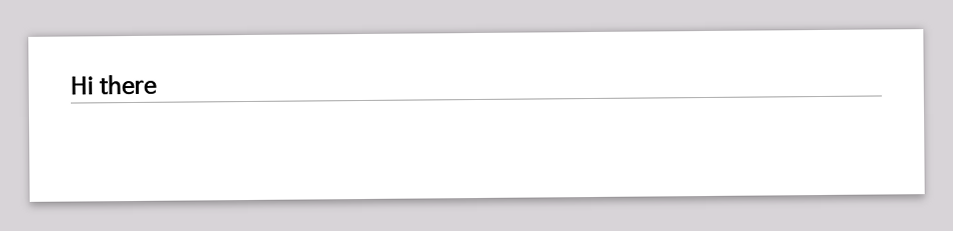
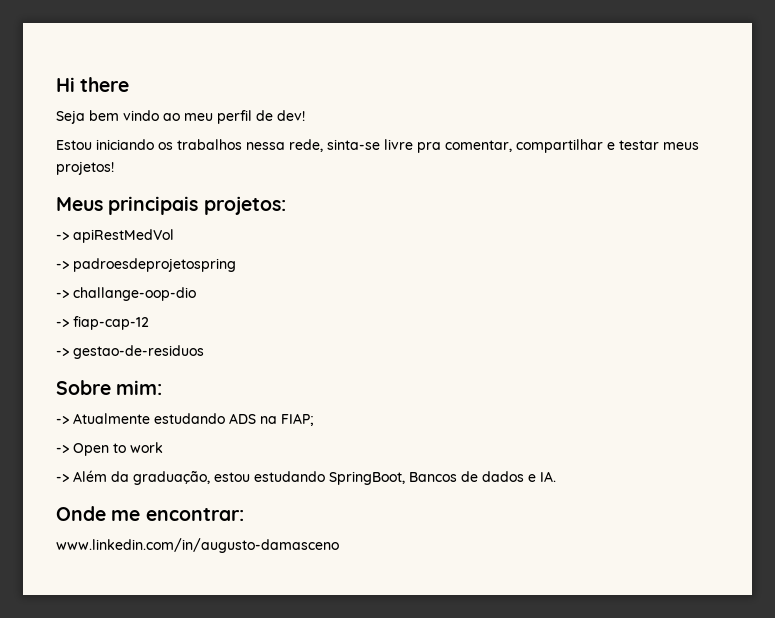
+ Seja bem vindo ao meu perfil de dev!
+ Estou iniciando os trabalhos nessa rede, sinta-se livre pra comentar, compartilhar e testar meus projetos!
+ Meus principais projetos:
+ -> apiRestMedVol
+ -> padroesdeprojetospring
+ -> challange-oop-dio
+ -> fiap-cap-12
+ -> gestao-de-residuos
+ Sobre mim:
+ -> Atualmente estudando ADS na FIAP;
+ -> Open to work
+ -> Além da graduação, estou estudando SpringBoot, Bancos de dados e IA.
+ Onde me encontrar:
+ www.linkedin.com/in/augusto-damasceno

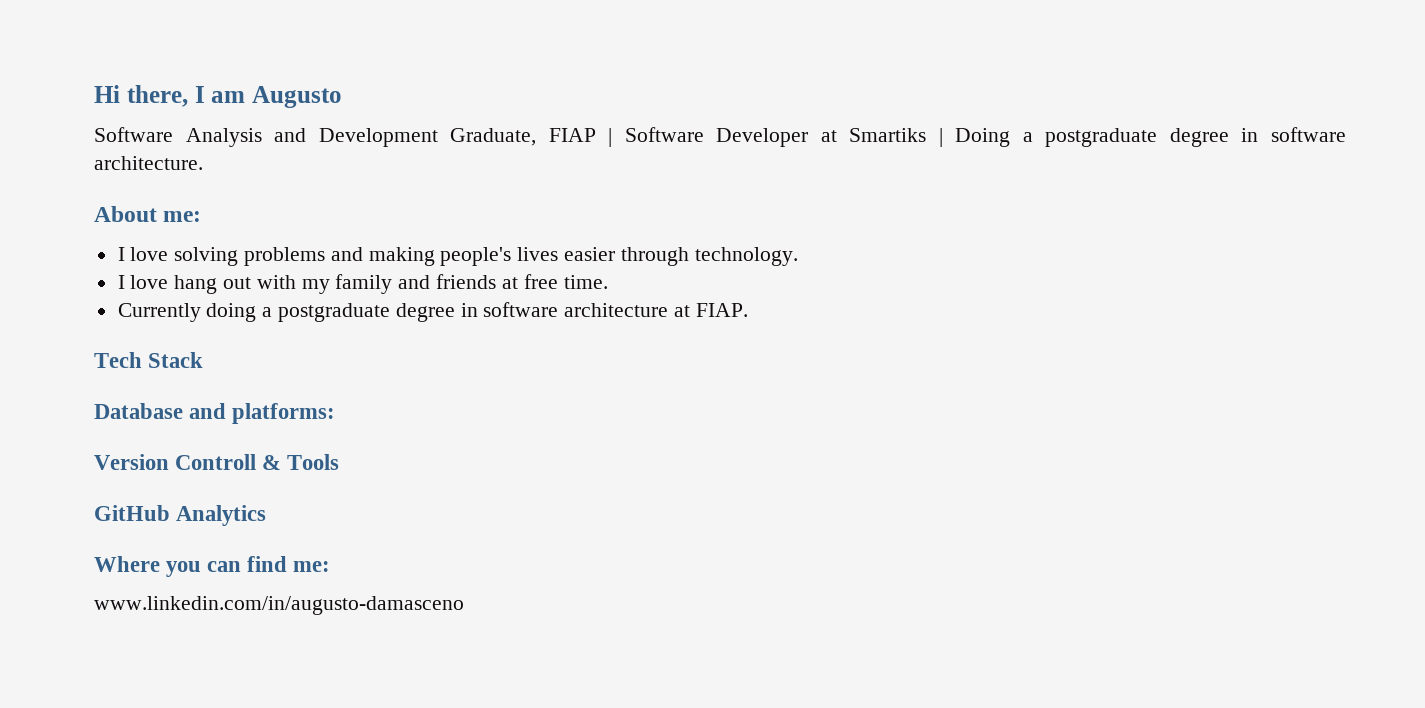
- Hi there
- Seja bem vindo ao meu perfil de dev!
- Estou iniciando os trabalhos nessa rede, sinta-se livre pra comentar, compartilhar e testar meus projetos!
- Meus principais projetos:
- -> apiRestMedVol
- -> padroesdeprojetospring
- -> challange-oop-dio
- -> fiap-cap-12
- -> gestao-de-residuos
- Sobre mim:
- -> Atualmente estudando ADS na FIAP;
- -> Open to work
- -> Além da graduação, estou estudando SpringBoot, Bancos de dados e IA.
- Onde me encontrar:
+ Hi there, I am Augusto
+ Software Analysis and Development Graduate, FIAP | Software Developer at Smartiks | Doing a postgraduate degree in software architecture.
+ About me:
+ I love solving problems and making people's lives easier through technology.
+ I love hang out with my family and friends at free time.
+ Currently doing a postgraduate degree in software architecture at FIAP.
+ Tech Stack
+ Database and platforms:
+ Version Controll & Tools
+ GitHub Analytics
+ Where you can find me:

